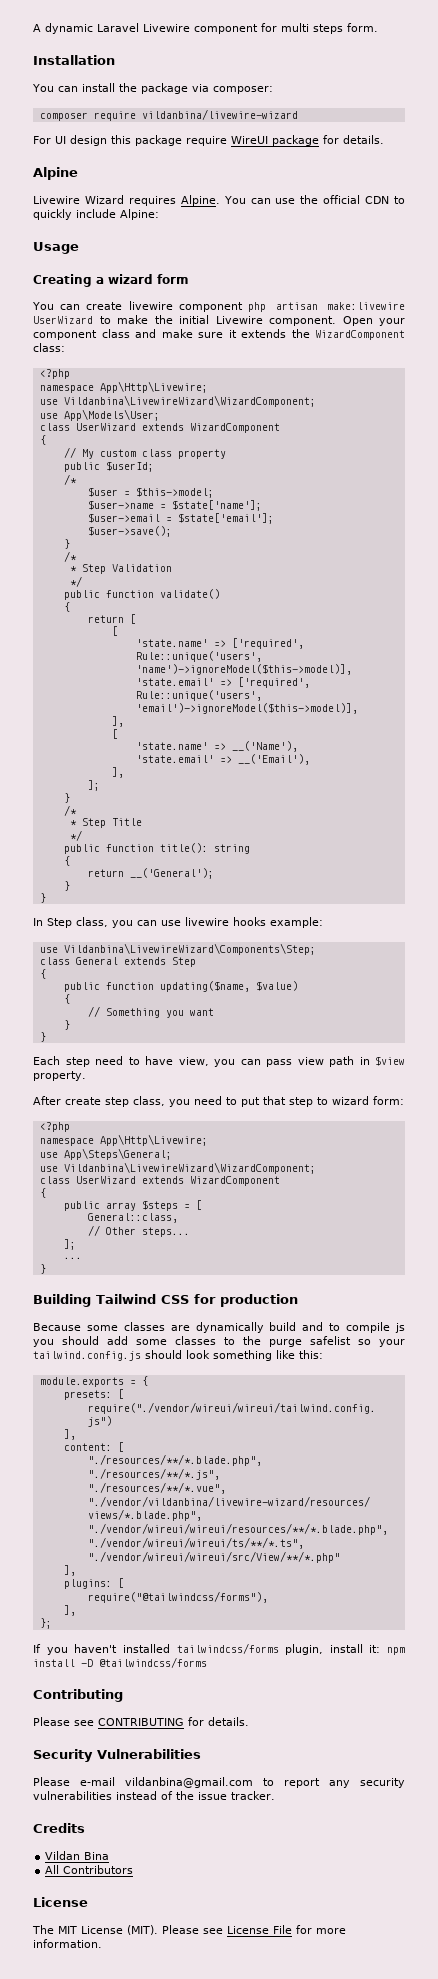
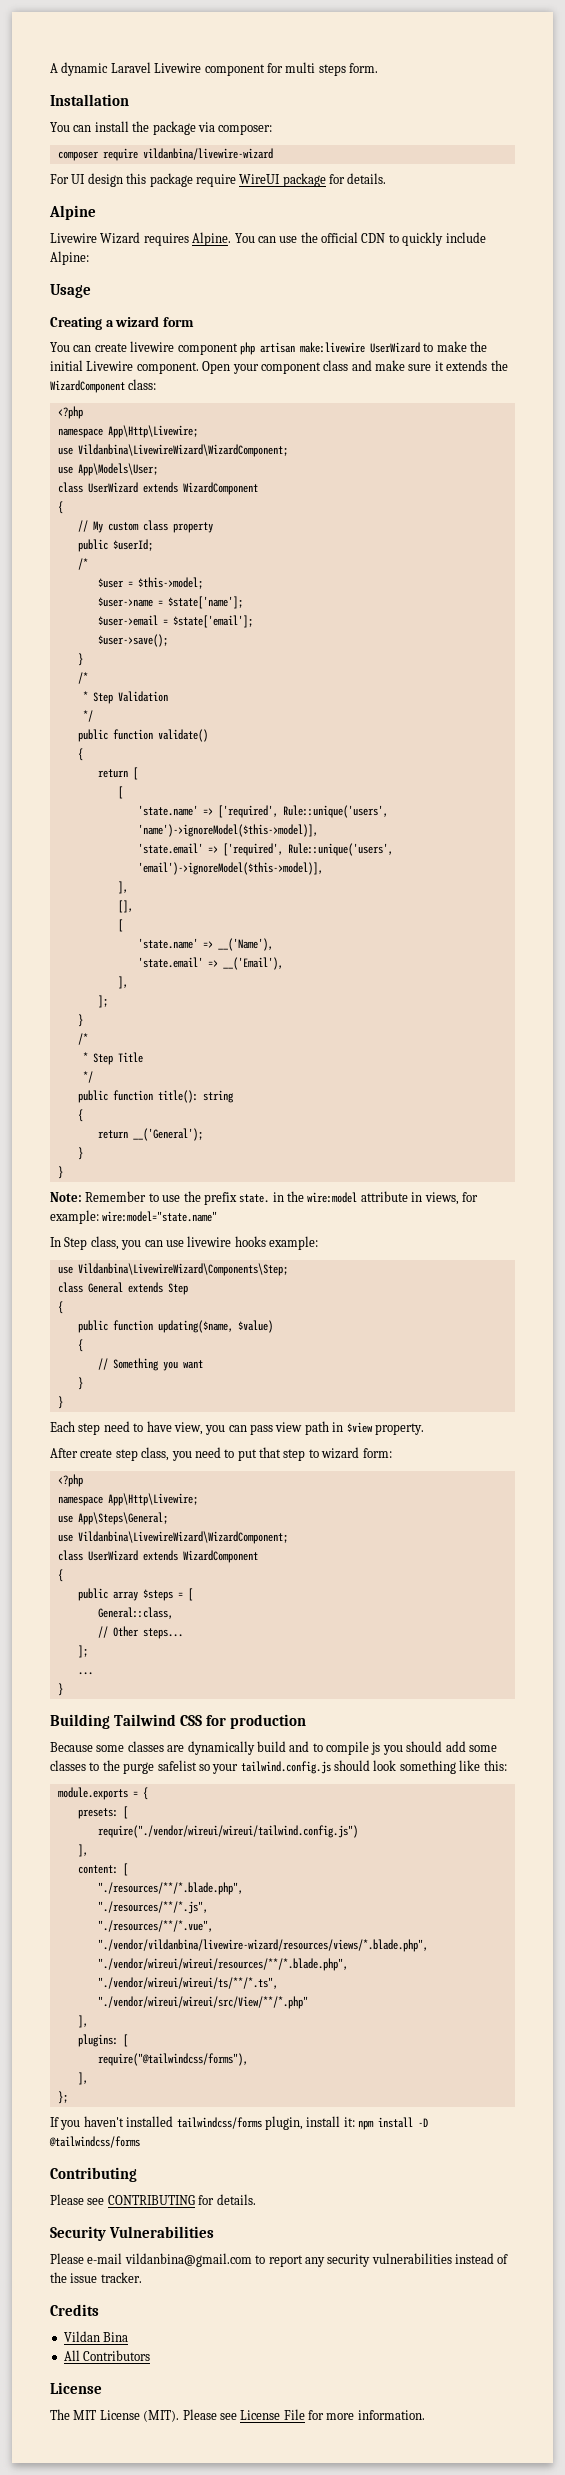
+ [],
+ Note: Remember to use the prefix state. in the wire:model attribute in views, for example: wire:model="state.name"

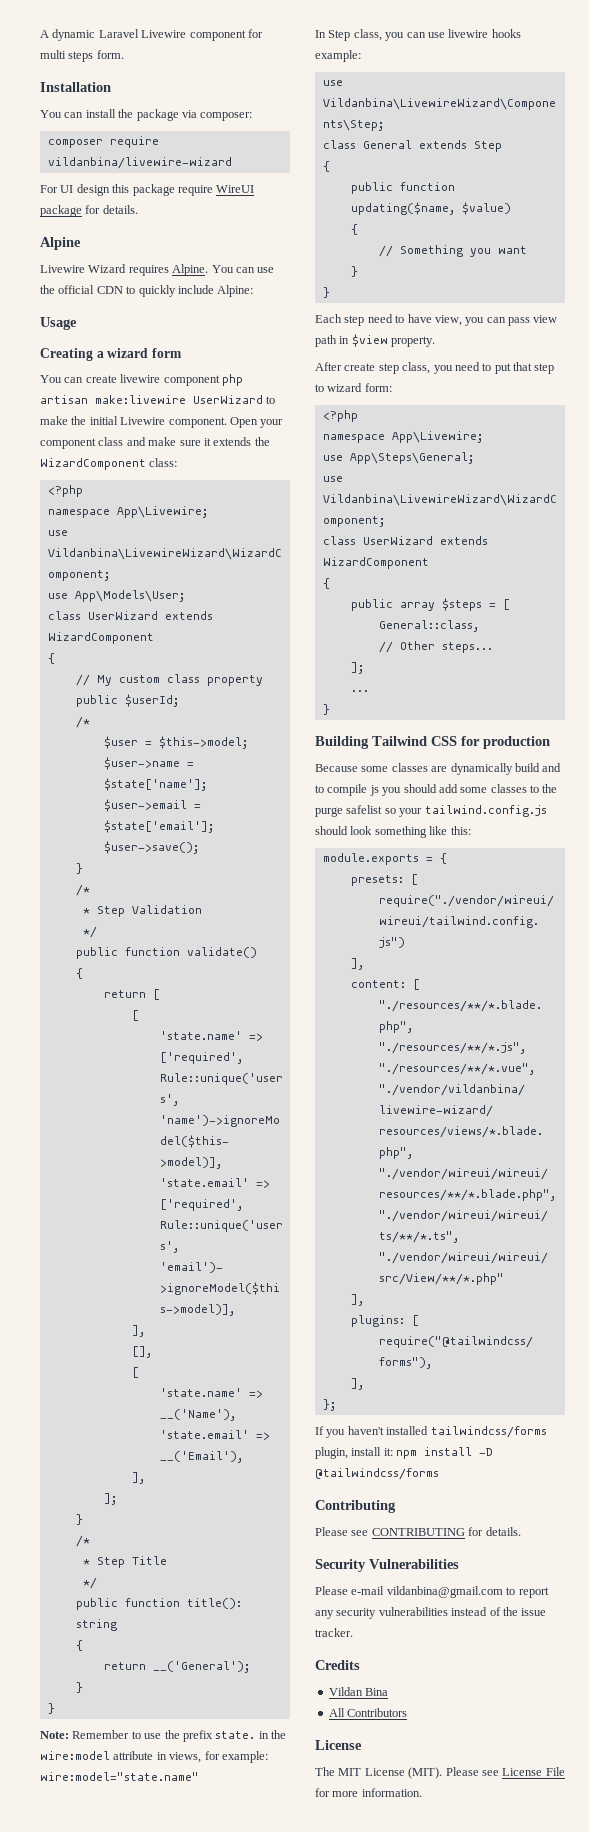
  Open your component class and make sure it extends the WizardComponent class:
  <?php
- namespace App\Http\Livewire;
+ namespace App\Livewire;
  After create step class, you need to put that step to wizard form:
  <?php
- namespace App\Http\Livewire;
+ namespace App\Livewire;

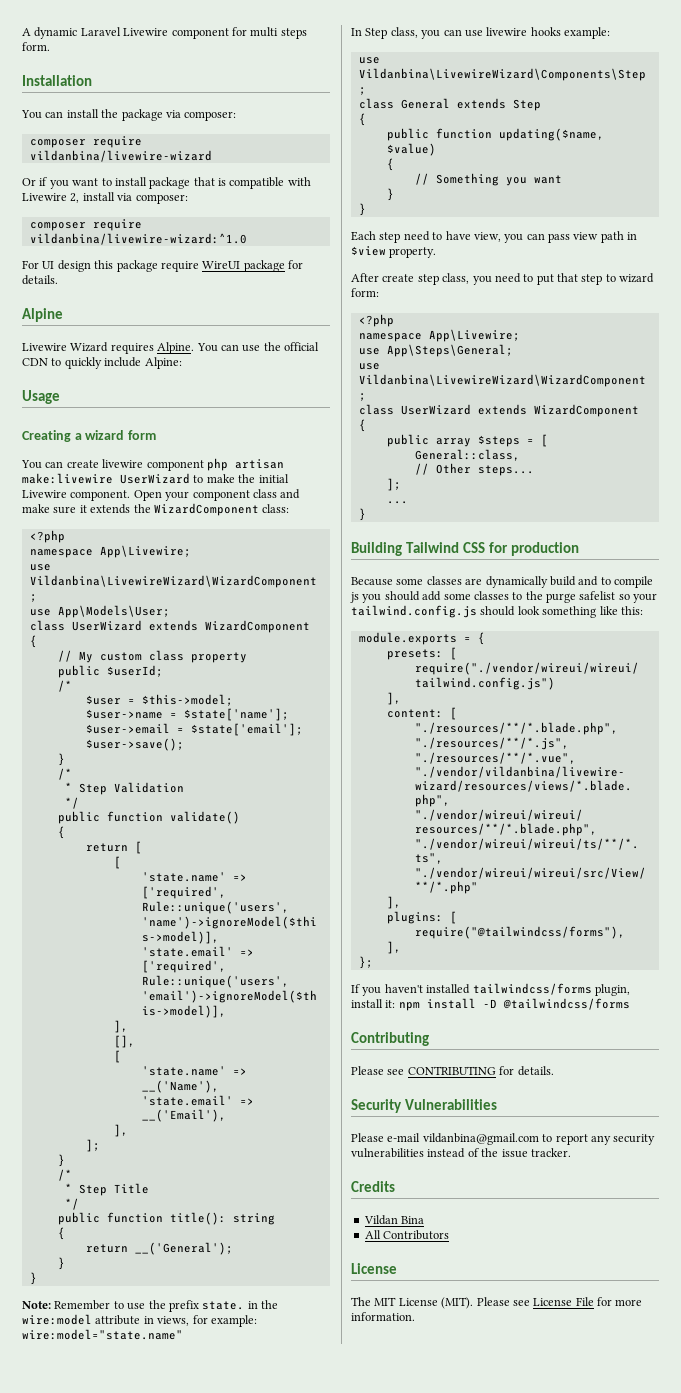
+ Or if you want to install package that is compatible with Livewire 2, install via composer:
+ composer require vildanbina/livewire-wizard:^1.0

